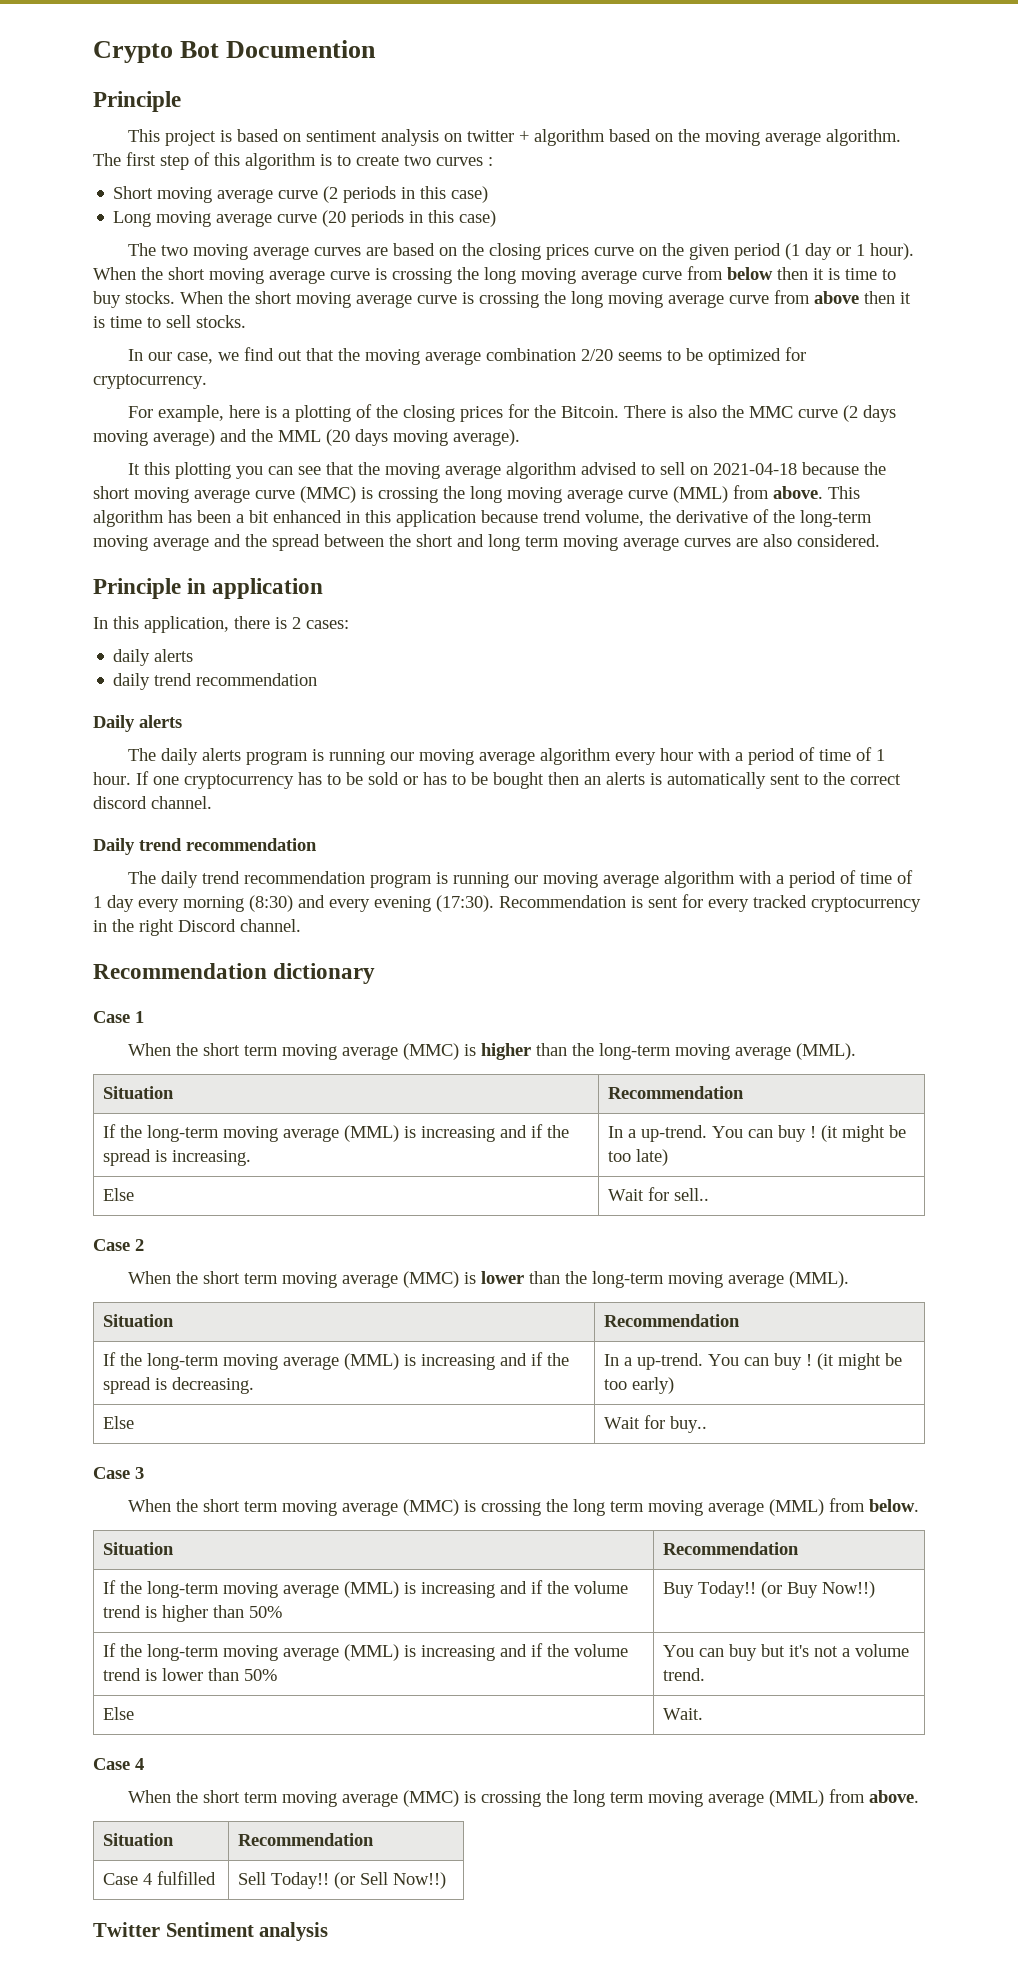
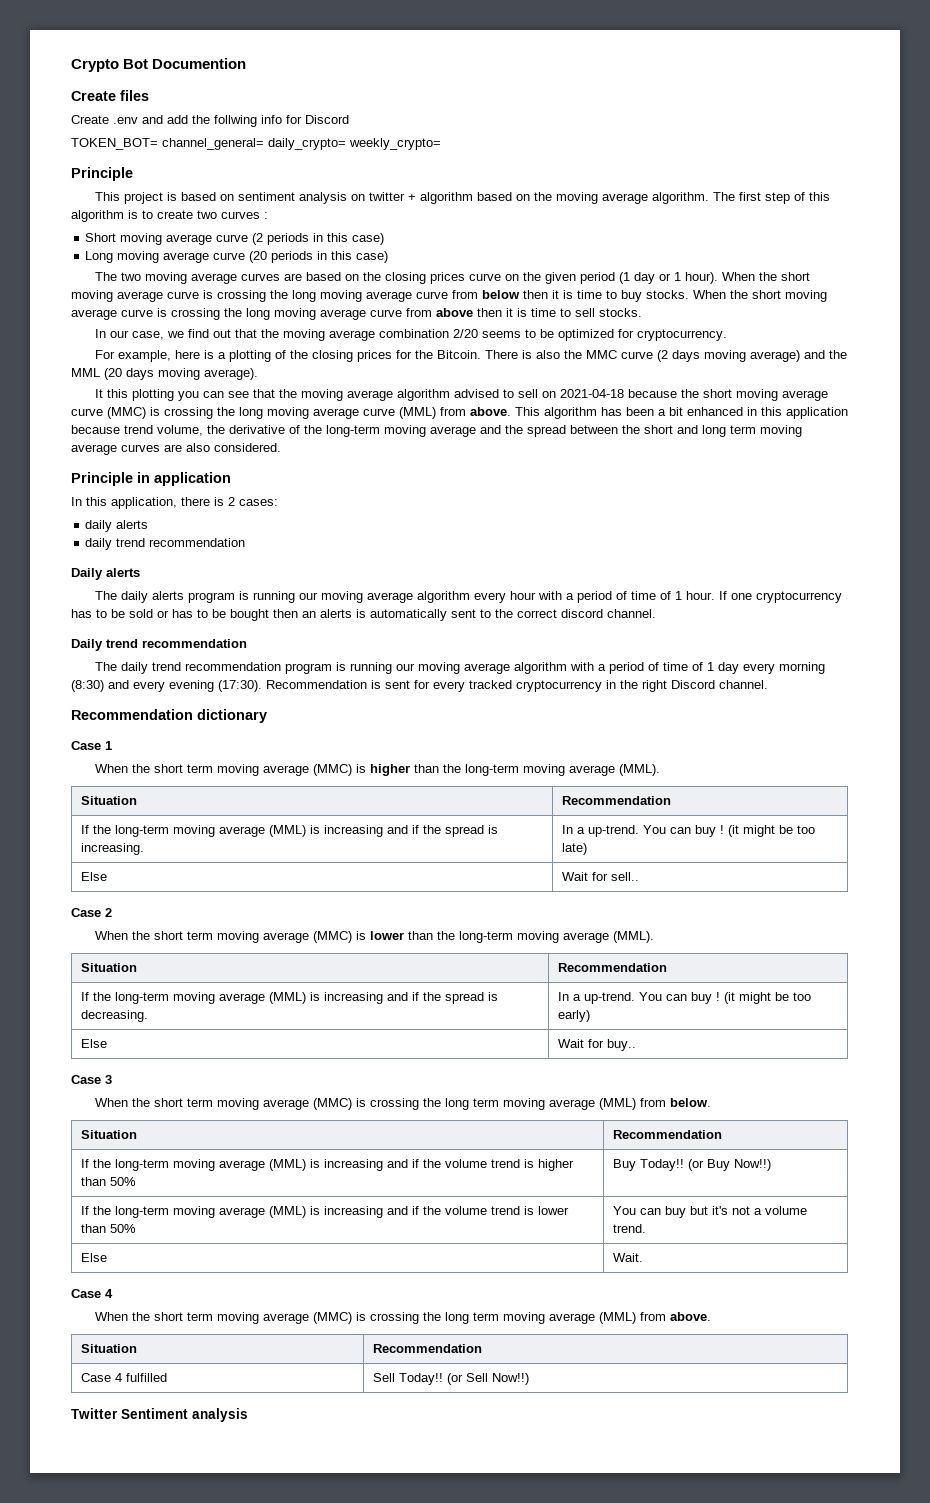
+ Create files
+ Create .env and add the follwing info for Discord
+ TOKEN_BOT= channel_general= daily_crypto= weekly_crypto=

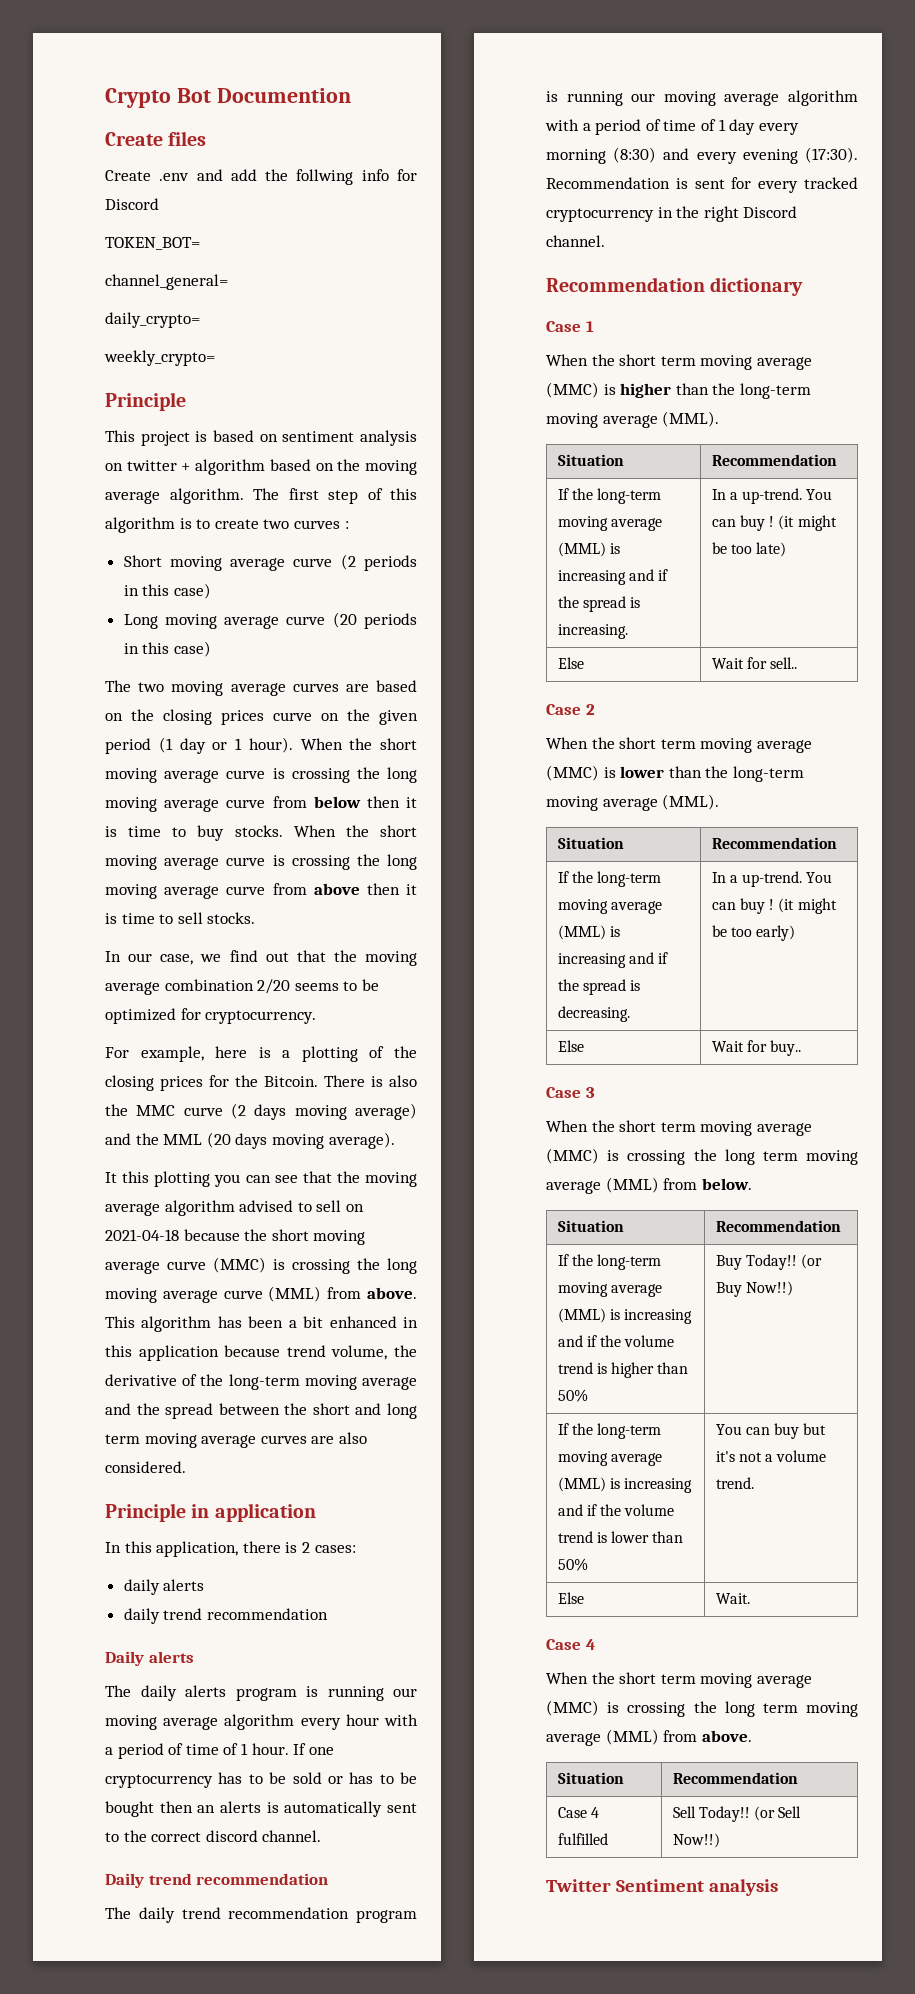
- TOKEN_BOT= channel_general= daily_crypto= weekly_crypto=
+ TOKEN_BOT=
+ channel_general=
+ daily_crypto=
+ weekly_crypto=

